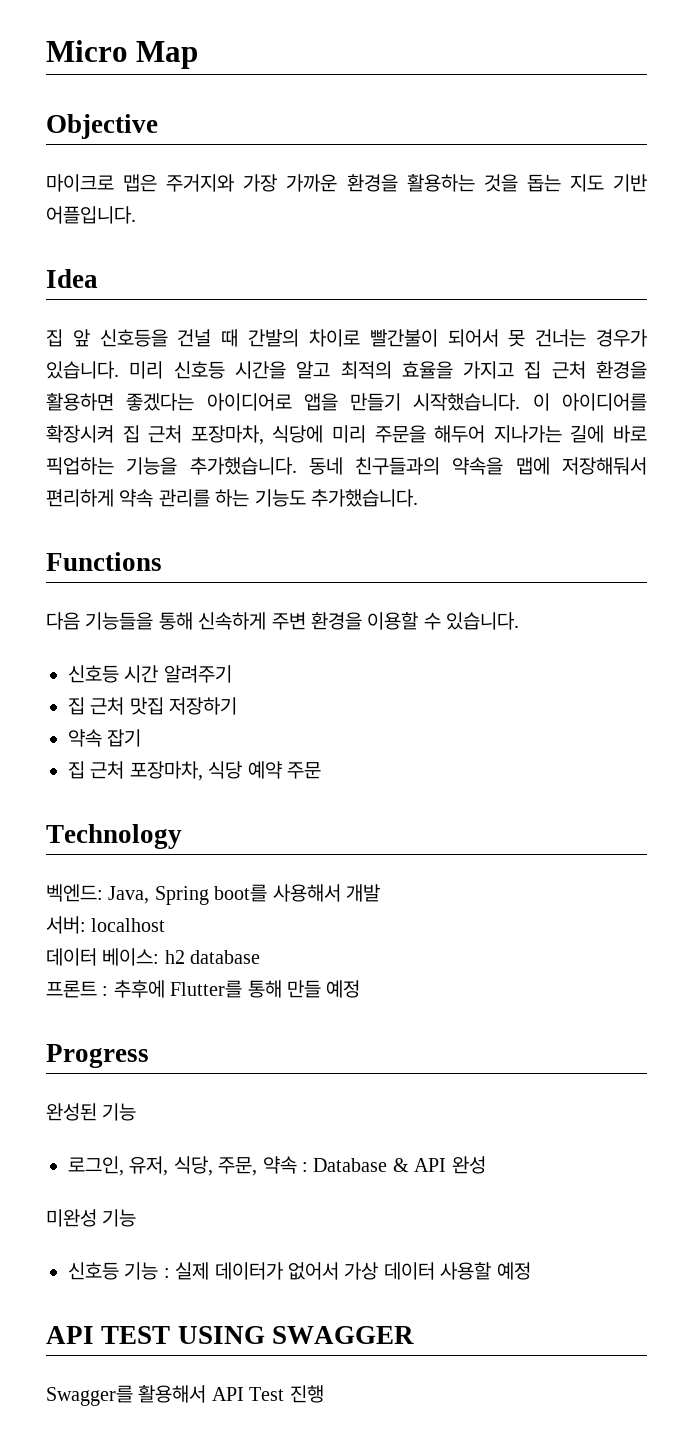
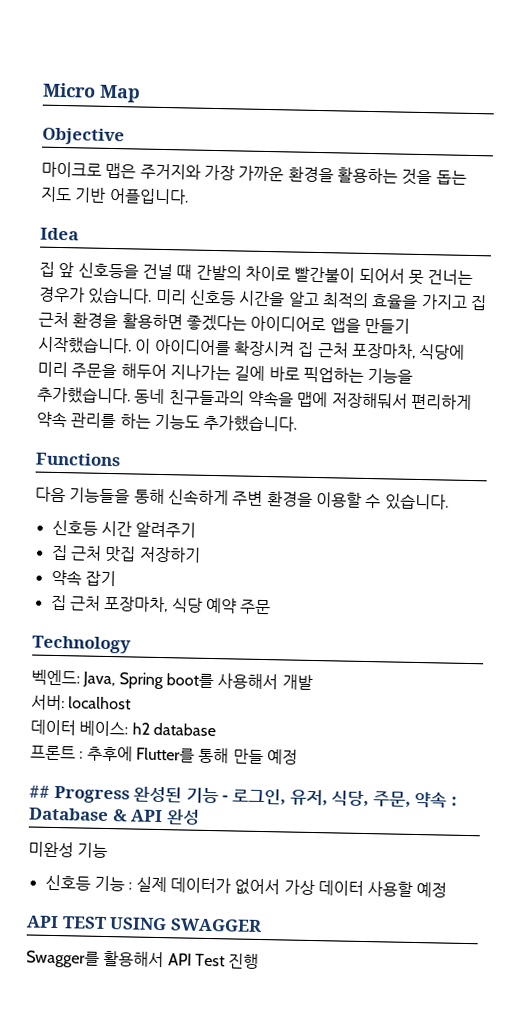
- Progress
- 완성된 기능
- 로그인, 유저, 식당, 주문, 약속 : Database & API 완성
+ ## Progress 완성된 기능 - 로그인, 유저, 식당, 주문, 약속 : Database & API 완성

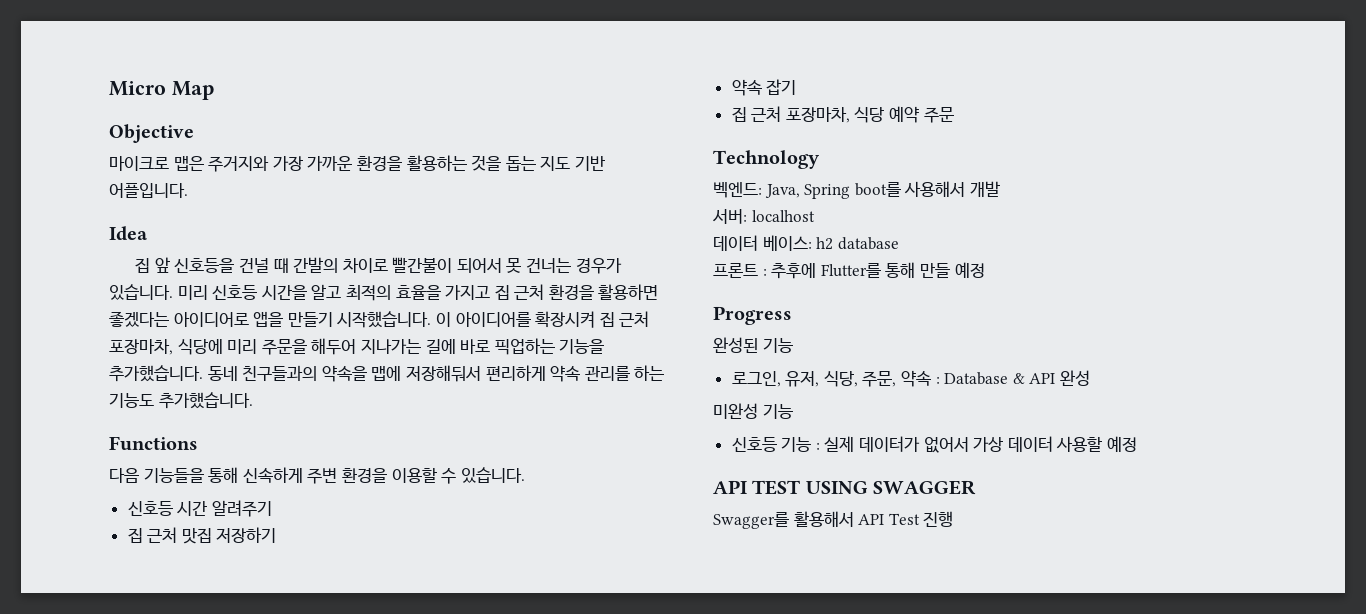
- ## Progress 완성된 기능 - 로그인, 유저, 식당, 주문, 약속 : Database & API 완성
+ Progress
+ 완성된 기능
+ 로그인, 유저, 식당, 주문, 약속 : Database & API 완성

